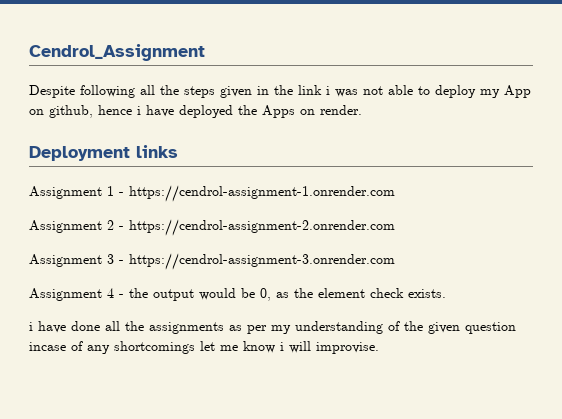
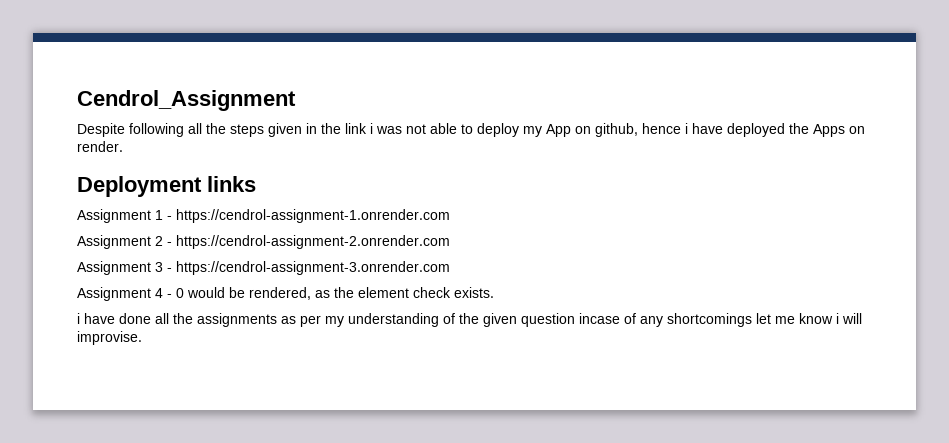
- Assignment 4 - the output would be 0, as the element check exists.
+ Assignment 4 - 0 would be rendered, as the element check exists.

